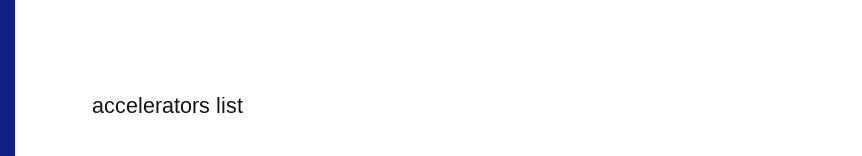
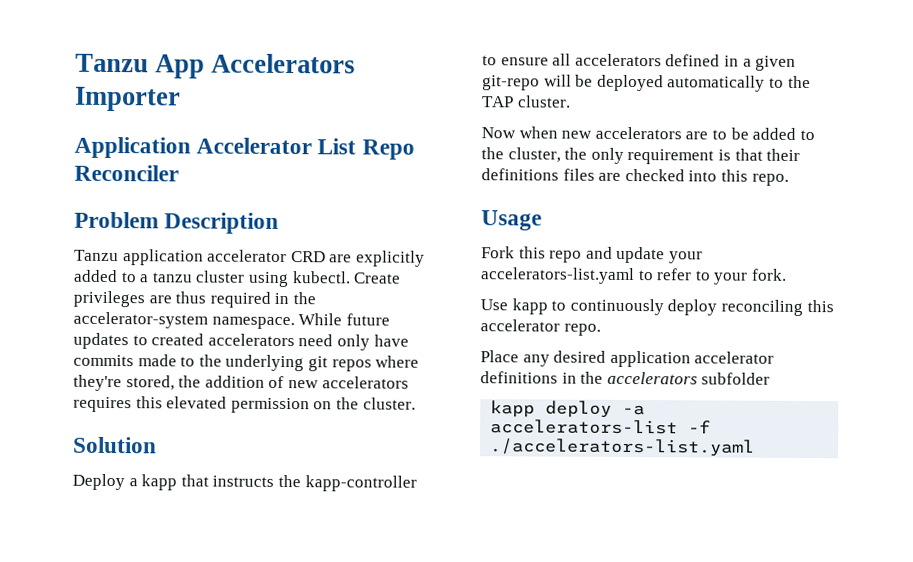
- accelerators list
+ Tanzu App Accelerators Importer
+ Application Accelerator List Repo Reconciler
+ Problem Description
+ Tanzu application accelerator CRD are explicitly added to a tanzu cluster using kubectl. Create privileges are thus required in the accelerator-system namespace. While future updates to created accelerators need only have commits made to the underlying git repos where they're stored, the addition of new accelerators requires this elevated permission on the cluster.
+ Solution
+ Deploy a kapp that instructs the kapp-controller to ensure all accelerators defined in a given git-repo will be deployed automatically to the TAP cluster.
+ Now when new accelerators are to be added to the cluster, the only requirement is that their definitions files are checked into this repo.
+ Usage
+ Fork this repo and update your accelerators-list.yaml to refer to your fork.
+ Use kapp to continuously deploy reconciling this accelerator repo.
+ Place any desired application accelerator definitions in the accelerators subfolder
+ kapp deploy -a accelerators-list -f ./accelerators-list.yaml

